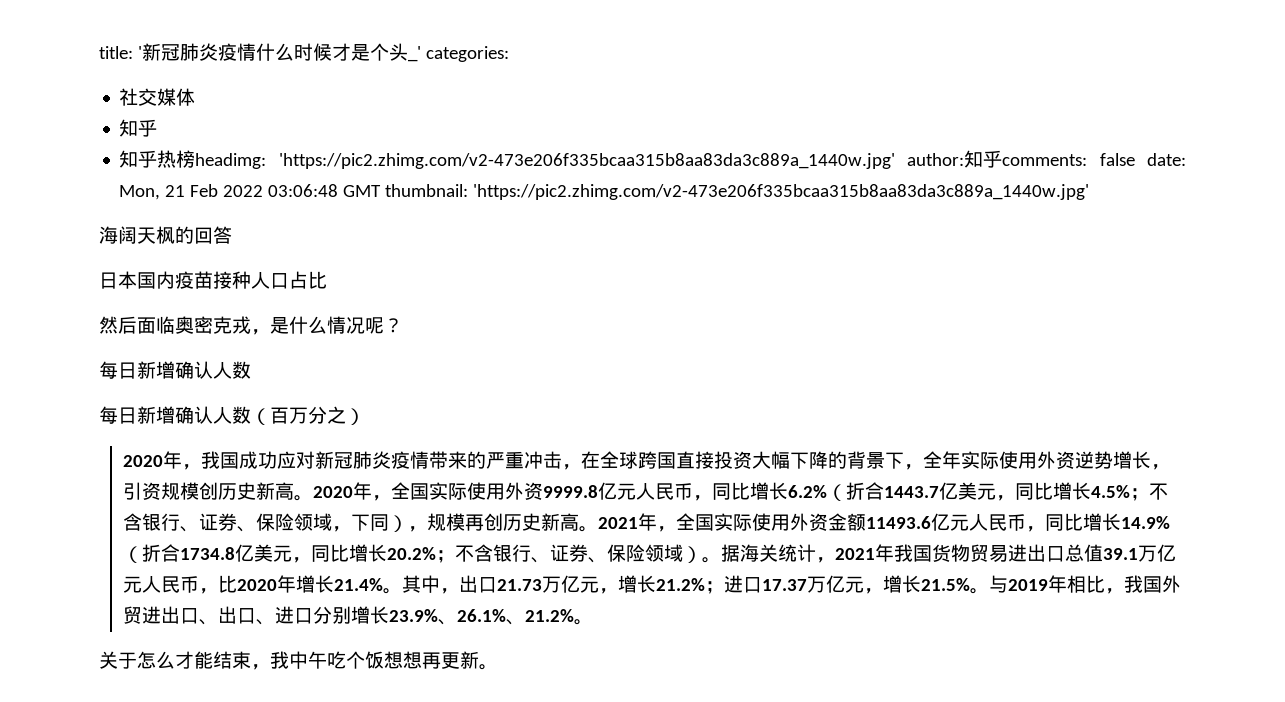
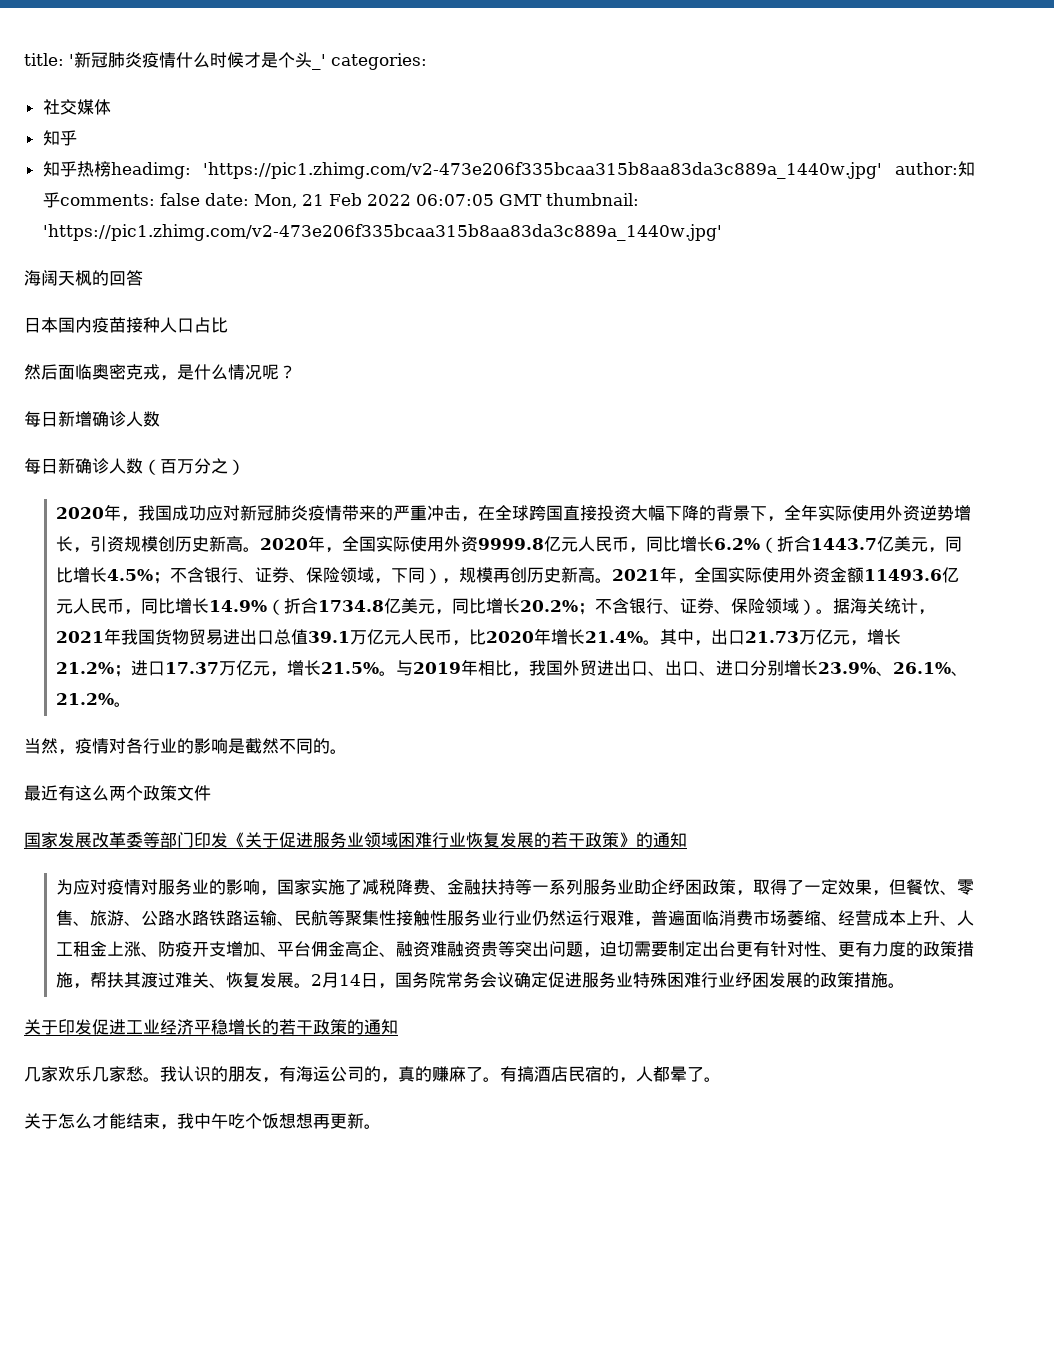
- 知乎热榜headimg: 'https://pic2.zhimg.com/v2-473e206f335bcaa315b8aa83da3c889a_1440w.jpg' author:知乎comments: false date: Mon, 21 Feb 2022 03:06:48 GMT thumbnail: 'https://pic2.zhimg.com/v2-473e206f335bcaa315b8aa83da3c889a_1440w.jpg'
+ 知乎热榜headimg: 'https://pic1.zhimg.com/v2-473e206f335bcaa315b8aa83da3c889a_1440w.jpg' author:知乎comments: false date: Mon, 21 Feb 2022 06:07:05 GMT thumbnail: 'https://pic1.zhimg.com/v2-473e206f335bcaa315b8aa83da3c889a_1440w.jpg'
  然后面临奥密克戎，是什么情况呢？
- 每日新增确认人数
+ 每日新增确诊人数
- 每日新增确认人数（百万分之）
+ 每日新确诊人数（百万分之）
+ 当然，疫情对各行业的影响是截然不同的。
+ 最近有这么两个政策文件
+ 国家发展改革委等部门印发《关于促进服务业领域困难行业恢复发展的若干政策》的通知
+ 为应对疫情对服务业的影响，国家实施了减税降费、金融扶持等一系列服务业助企纾困政策，取得了一定效果，但餐饮、零售、旅游、公路水路铁路运输、民航等聚集性接触性服务业行业仍然运行艰难，普遍面临消费市场萎缩、经营成本上升、人工租金上涨、防疫开支增加、平台佣金高企、融资难融资贵等突出问题，迫切需要制定出台更有针对性、更有力度的政策措施，帮扶其渡过难关、恢复发展。2月14日，国务院常务会议确定促进服务业特殊困难行业纾困发展的政策措施。
+ 关于印发促进工业经济平稳增长的若干政策的通知
+ 几家欢乐几家愁。我认识的朋友，有海运公司的，真的赚麻了。有搞酒店民宿的，人都晕了。

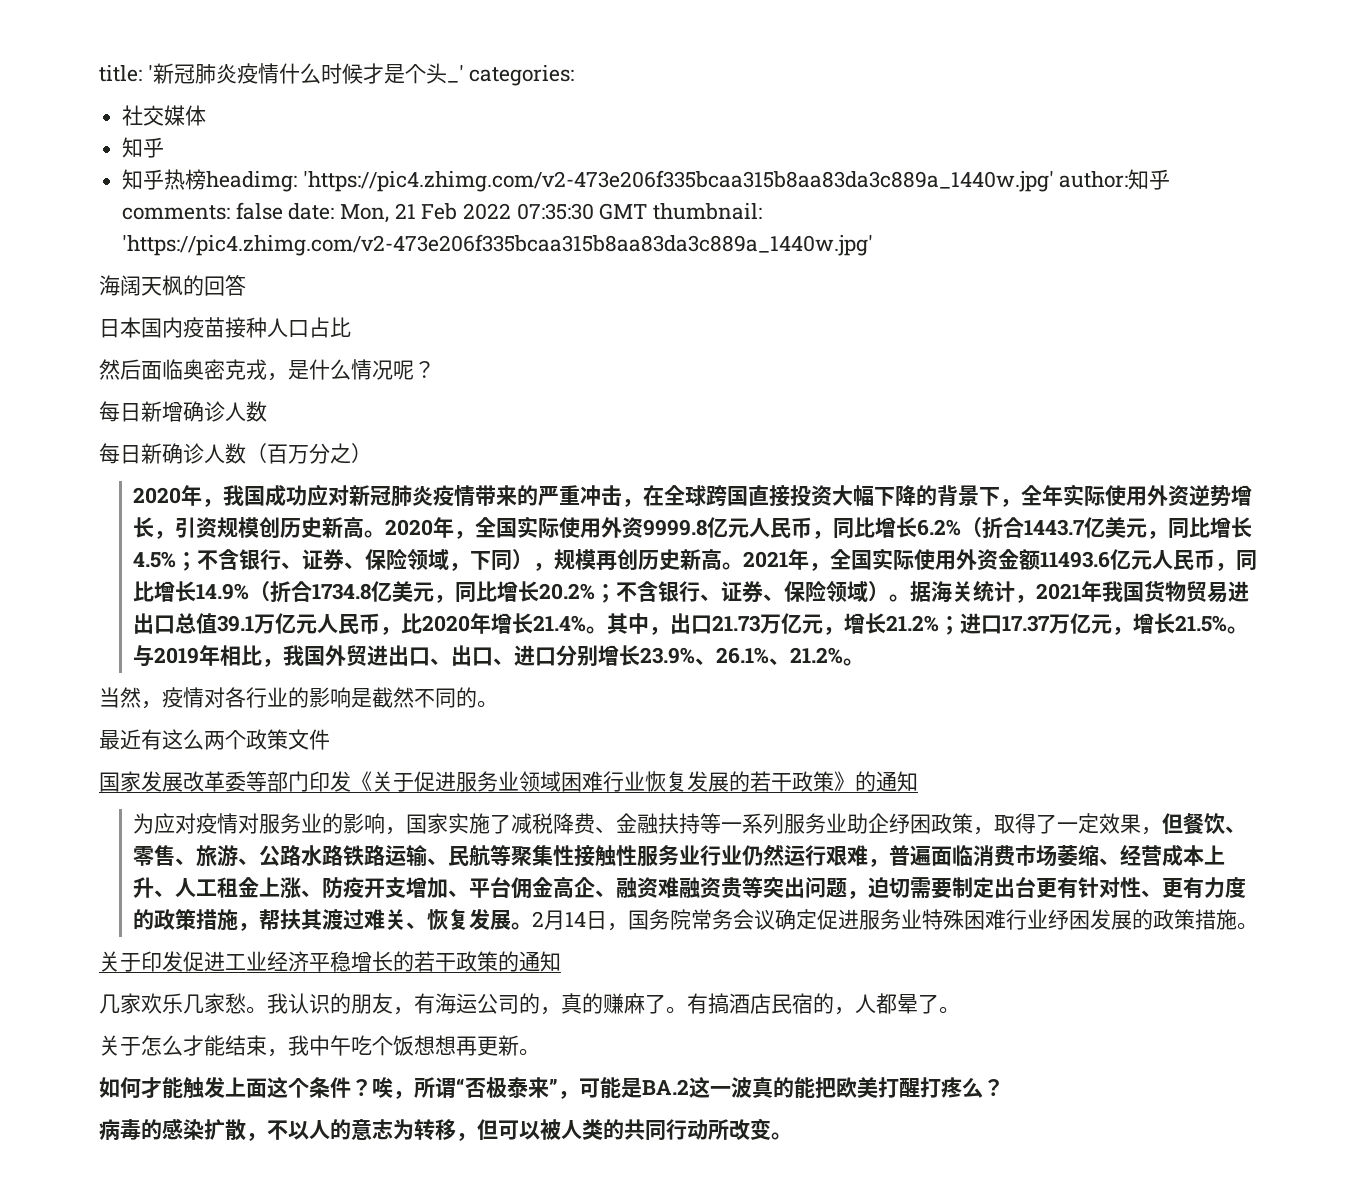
- 知乎热榜headimg: 'https://pic1.zhimg.com/v2-473e206f335bcaa315b8aa83da3c889a_1440w.jpg' author:知乎comments: false date: Mon, 21 Feb 2022 06:07:05 GMT thumbnail: 'https://pic1.zhimg.com/v2-473e206f335bcaa315b8aa83da3c889a_1440w.jpg'
+ 知乎热榜headimg: 'https://pic4.zhimg.com/v2-473e206f335bcaa315b8aa83da3c889a_1440w.jpg' author:知乎comments: false date: Mon, 21 Feb 2022 07:35:30 GMT thumbnail: 'https://pic4.zhimg.com/v2-473e206f335bcaa315b8aa83da3c889a_1440w.jpg'
+ 如何才能触发上面这个条件？唉，所谓“否极泰来”，可能是BA.2这一波真的能把欧美打醒打疼么？
+ 病毒的感染扩散，不以人的意志为转移，但可以被人类的共同行动所改变。

